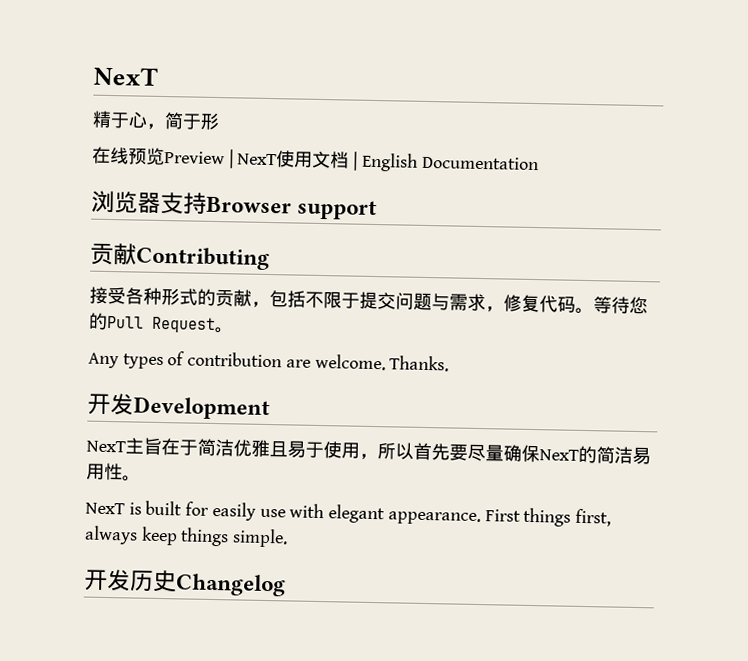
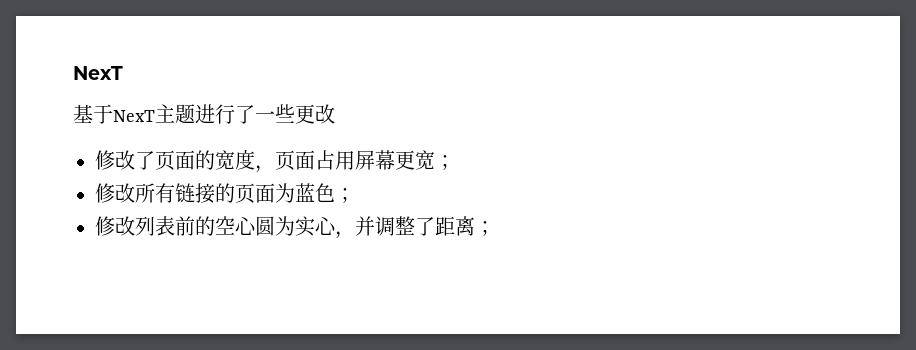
- 精于心，简于形
- 在线预览Preview | NexT使用文档 | English Documentation
- 浏览器支持Browser support
- 贡献Contributing
- 接受各种形式的贡献，包括不限于提交问题与需求，修复代码。等待您的Pull Request。
- Any types of contribution are welcome. Thanks.
- 开发Development
- NexT主旨在于简洁优雅且易于使用，所以首先要尽量确保NexT的简洁易用性。
- NexT is built for easily use with elegant appearance. First things first, always keep things simple.
- 开发历史Changelog
+ 基于NexT主题进行了一些更改
+ 修改了页面的宽度，页面占用屏幕更宽；
+ 修改所有链接的页面为蓝色；
+ 修改列表前的空心圆为实心，并调整了距离；

